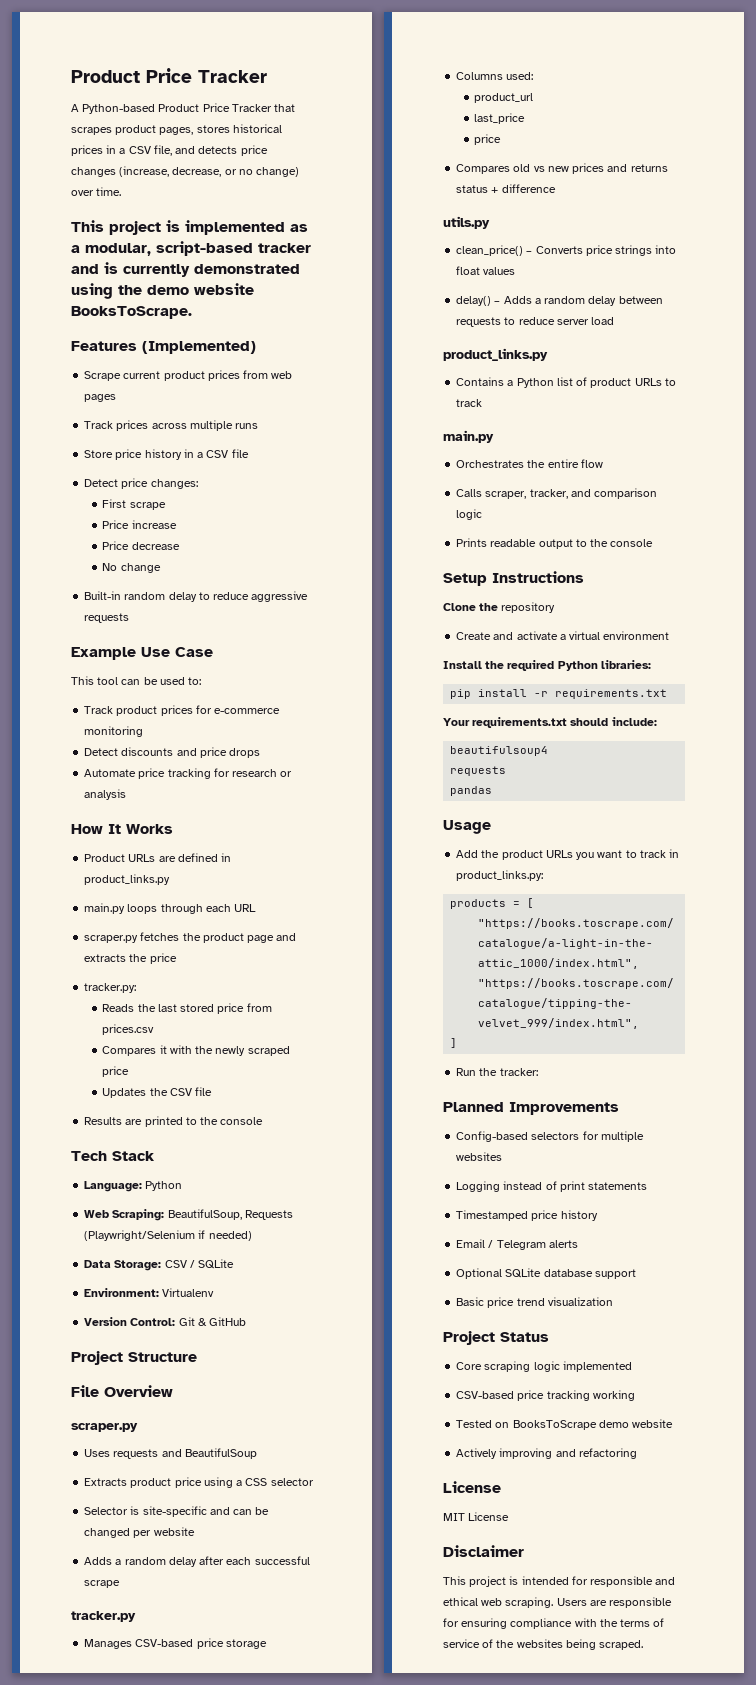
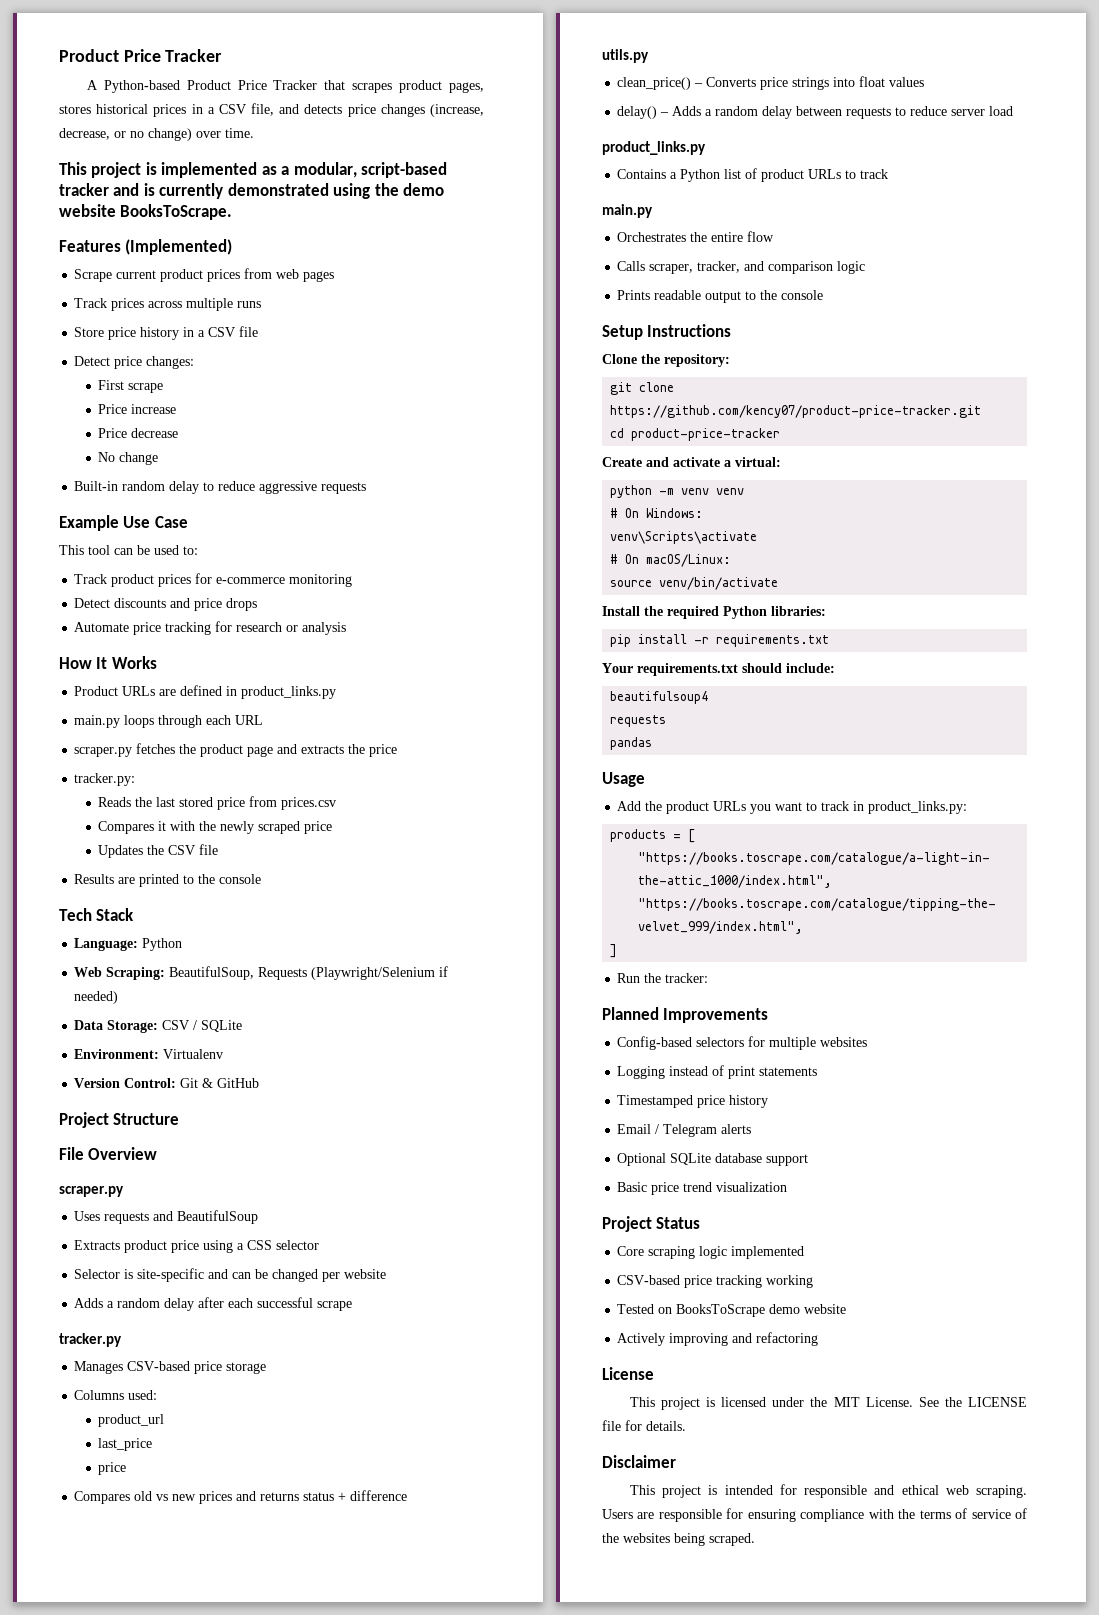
- Clone the repository
- Create and activate a virtual environment
+ Clone the repository:
+ git clone https://github.com/kency07/product-price-tracker.git
+ cd product-price-tracker
+ Create and activate a virtual:
+ python -m venv venv
+ # On Windows:
+ venv\Scripts\activate
+ # On macOS/Linux:
+ source venv/bin/activate
- MIT License
+ This project is licensed under the MIT License. See the LICENSE file for details.

